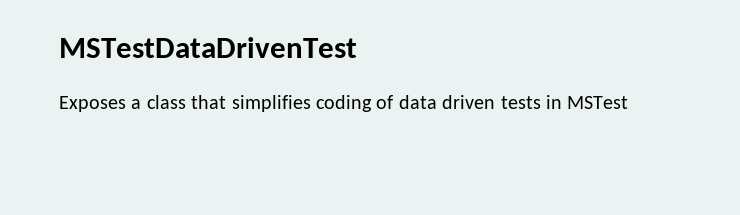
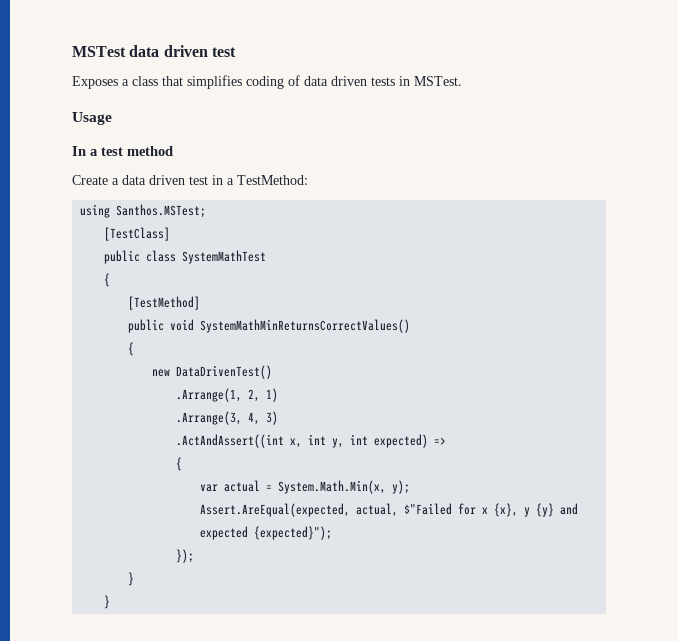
- MSTestDataDrivenTest
+ MSTest data driven test
- Exposes a class that simplifies coding of data driven tests in MSTest
+ Exposes a class that simplifies coding of data driven tests in MSTest.
+ Usage
+ In a test method
+ Create a data driven test in a TestMethod:
+ using Santhos.MSTest;
+ [TestClass]
+ public class SystemMathTest
+ {
+ [TestMethod]
+ public void SystemMathMinReturnsCorrectValues()
+ {
+ new DataDrivenTest()
+ .Arrange(1, 2, 1)
+ .Arrange(3, 4, 3)
+ .ActAndAssert((int x, int y, int expected) =>
+ {
+ var actual = System.Math.Min(x, y);
+ Assert.AreEqual(expected, actual, $"Failed for x {x}, y {y} and expected {expected}");
+ });
+ }
+ }

